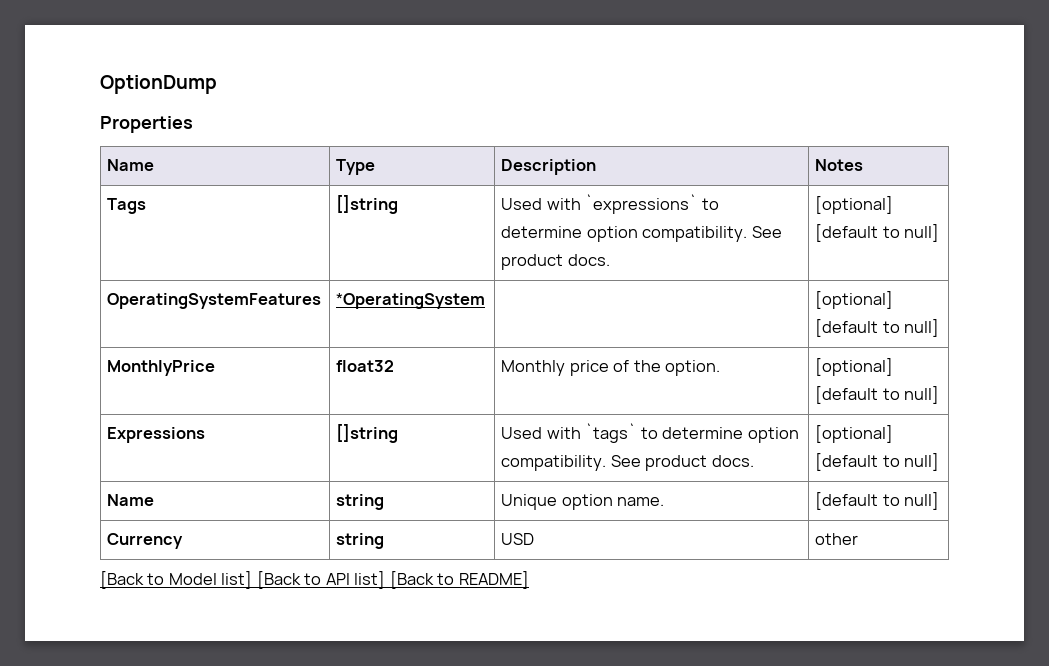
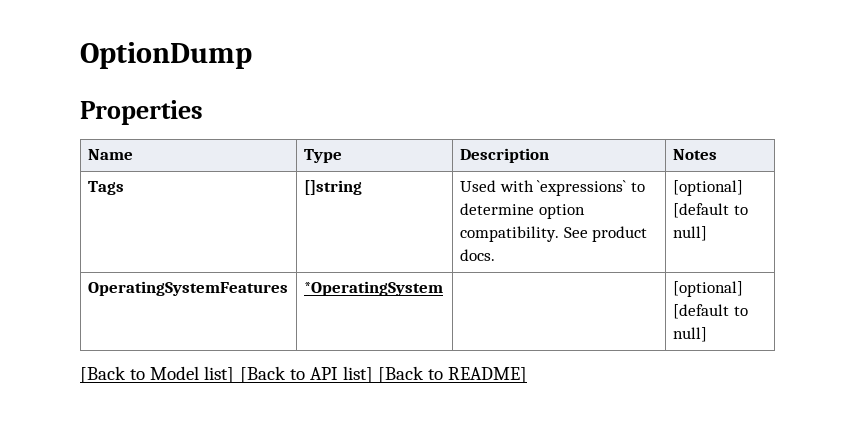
- MonthlyPrice | float32 | Monthly price of the option. | [optional] [default to null]
- Expressions | []string | Used with `tags` to determine option compatibility. See product docs. | [optional] [default to null]
- Name | string | Unique option name. | [default to null]
- Currency | string | USD | other

